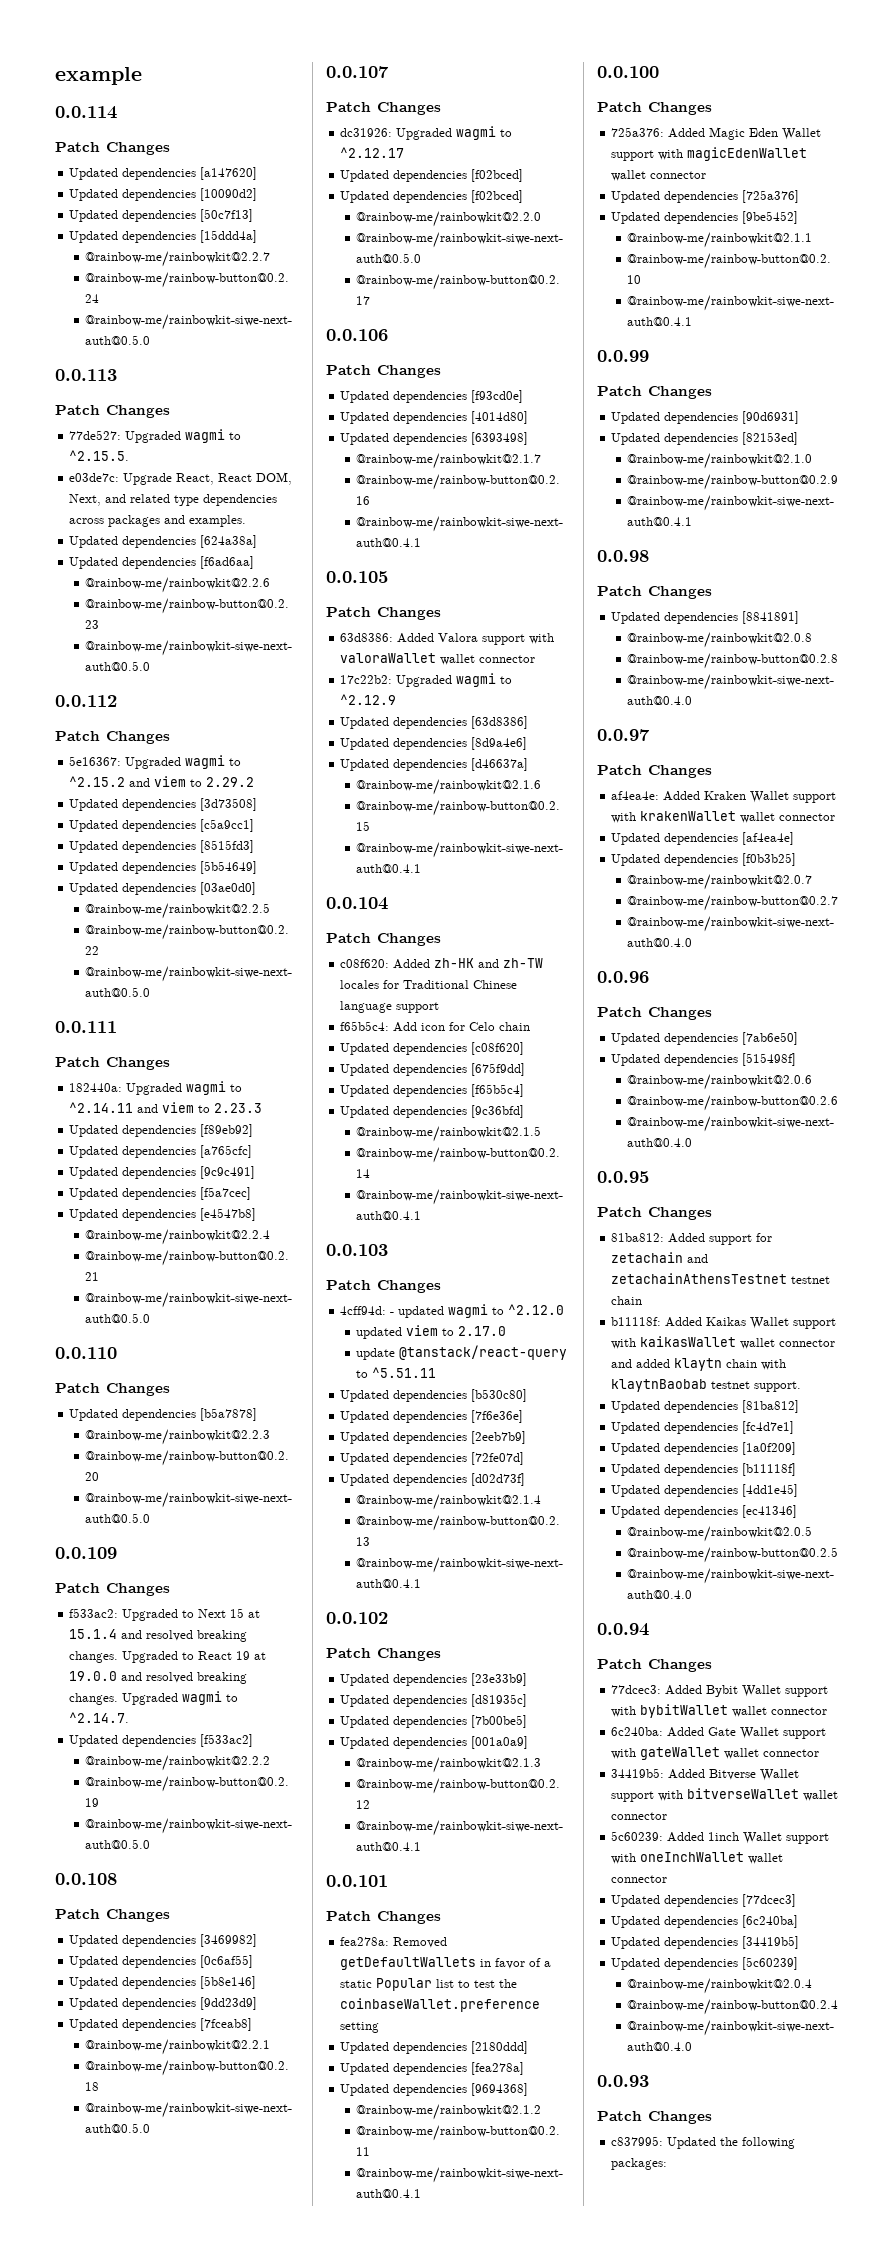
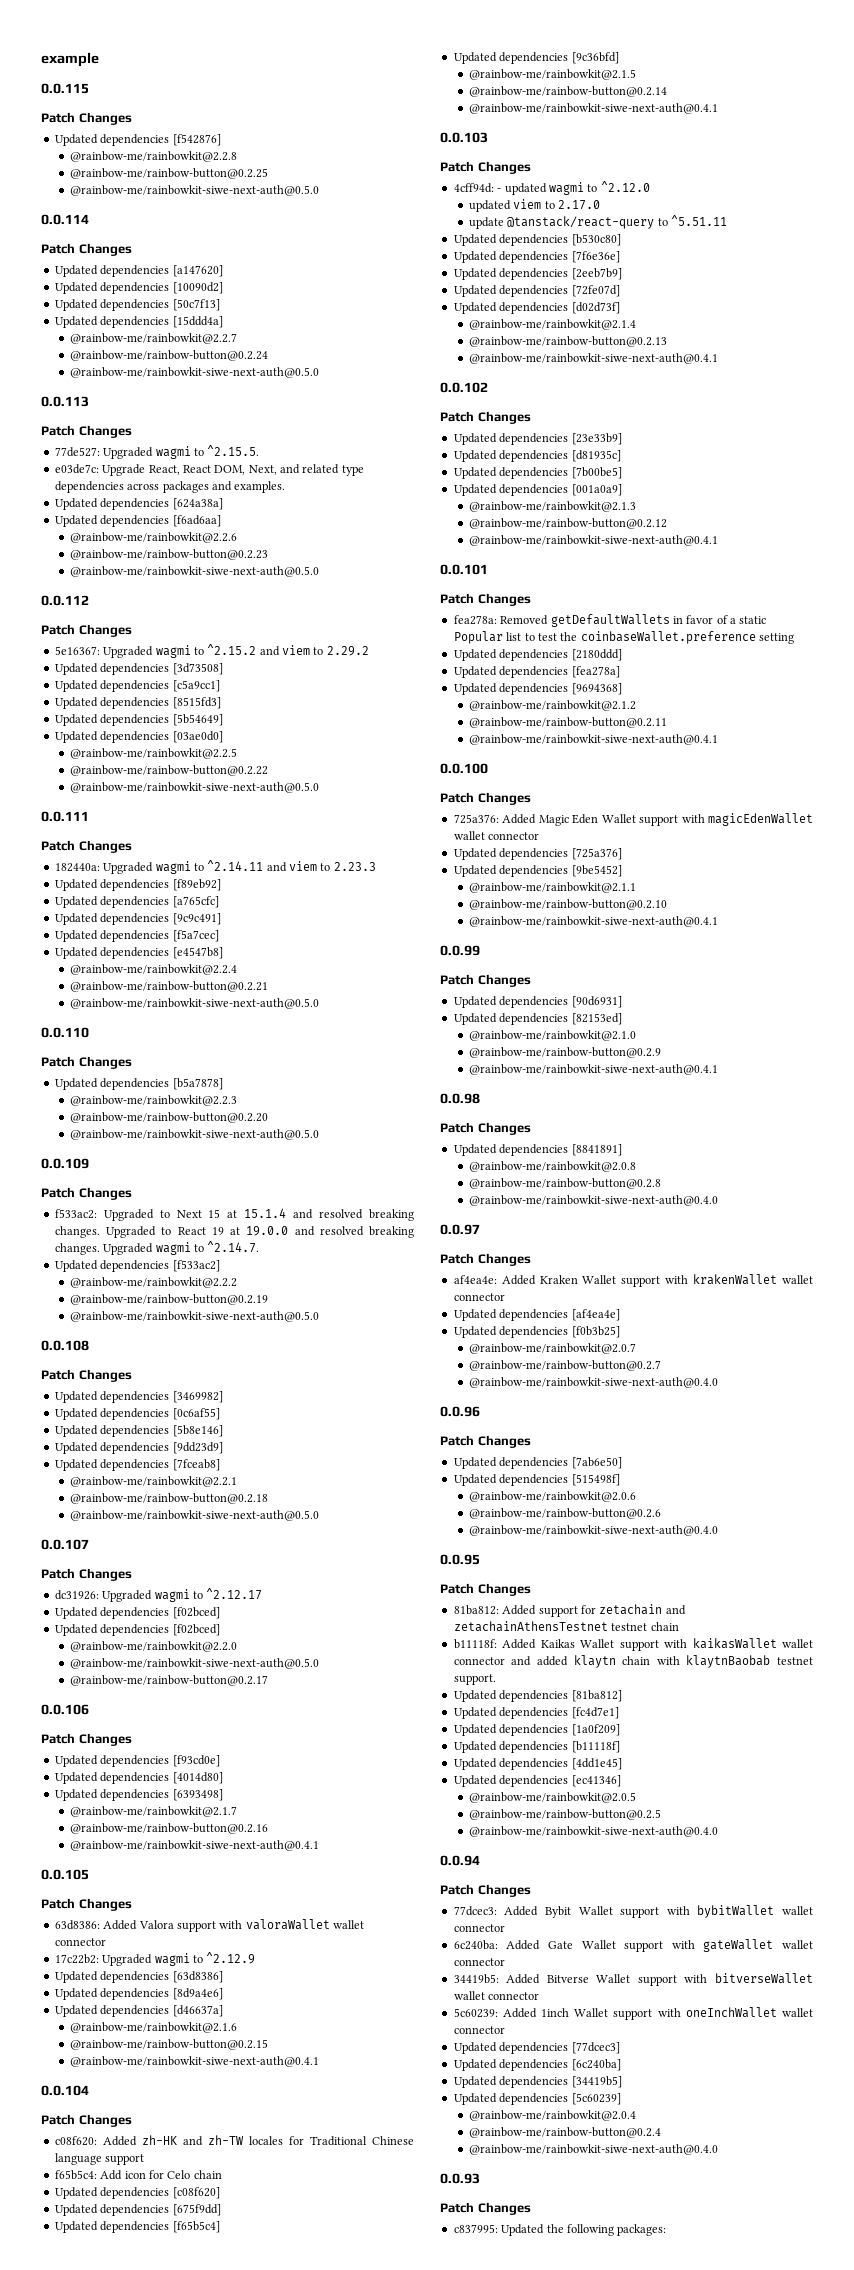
+ 0.0.115
+ Patch Changes
+ Updated dependencies [f542876]
+ @rainbow-me/rainbowkit@2.2.8
+ @rainbow-me/rainbow-button@0.2.25
+ @rainbow-me/rainbowkit-siwe-next-auth@0.5.0

